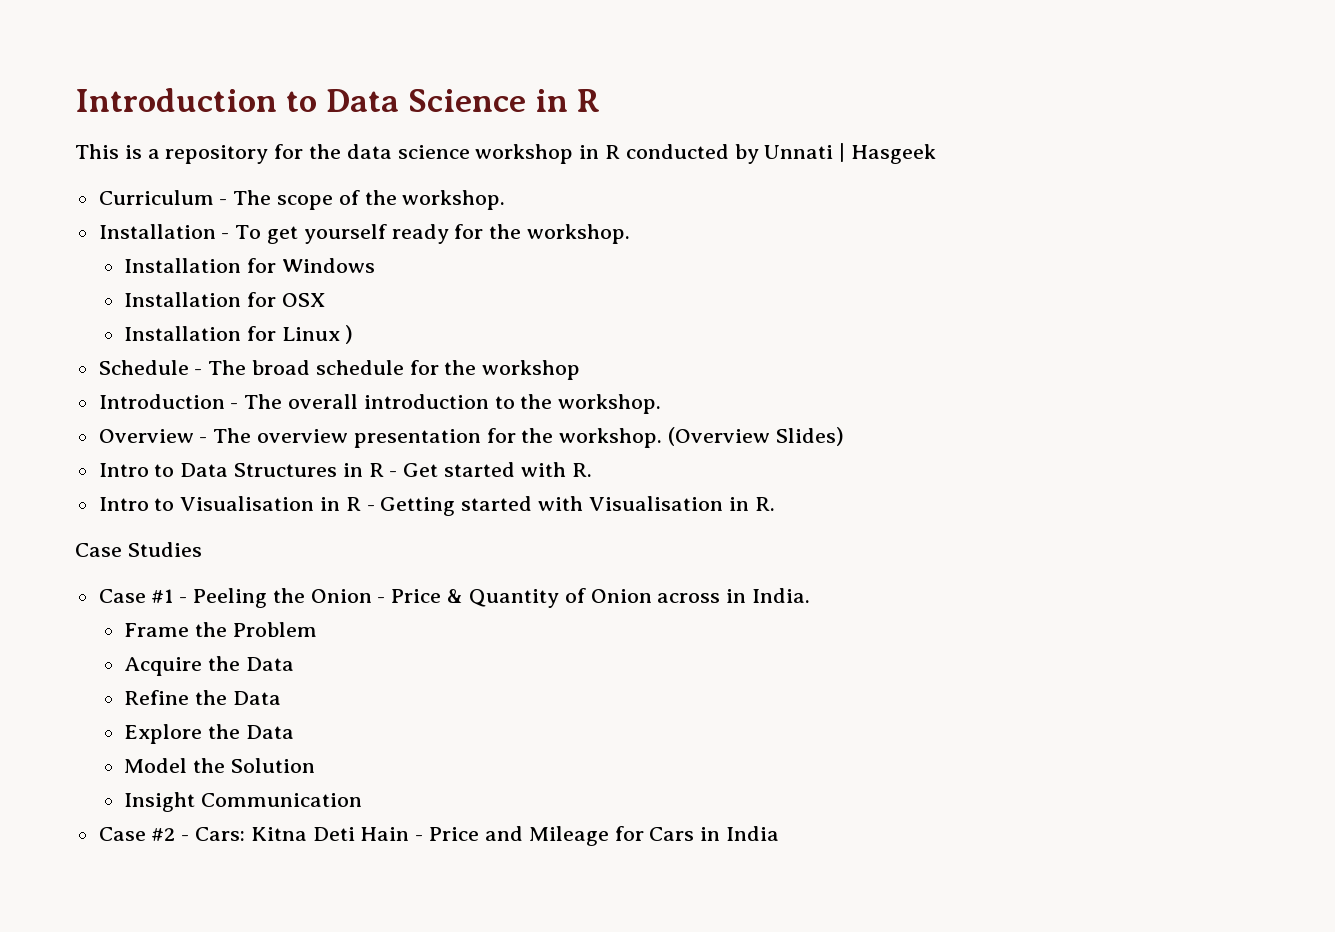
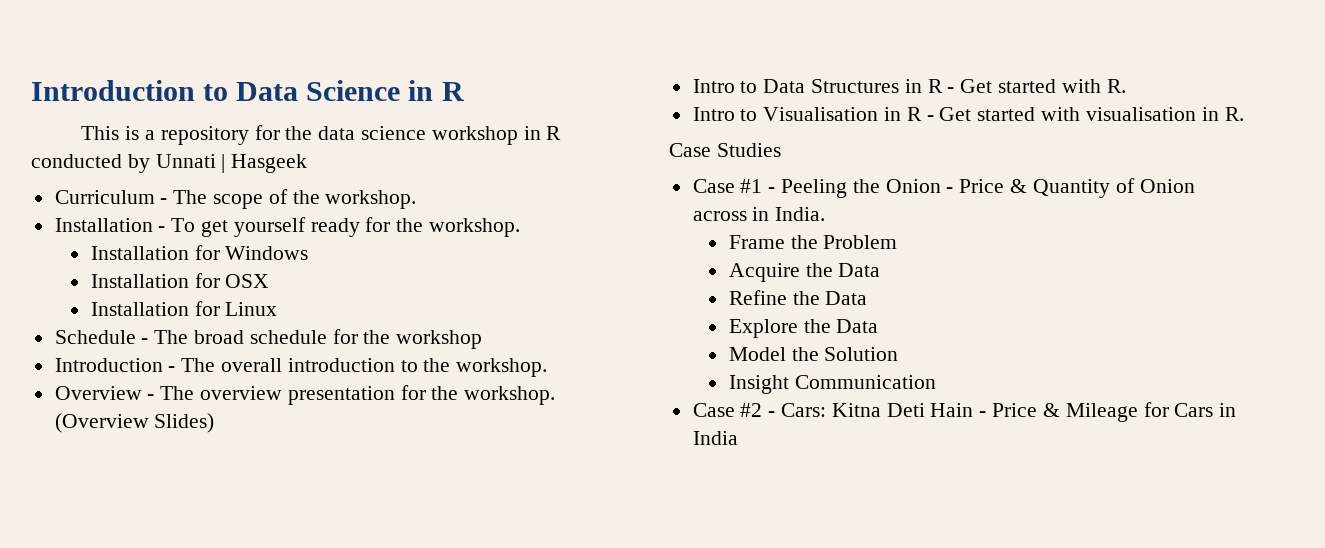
- Installation for Linux )
+ Installation for Linux
- Intro to Visualisation in R - Getting started with Visualisation in R.
+ Intro to Visualisation in R - Get started with visualisation in R.
- Case #2 - Cars: Kitna Deti Hain - Price and Mileage for Cars in India
+ Case #2 - Cars: Kitna Deti Hain - Price & Mileage for Cars in India

